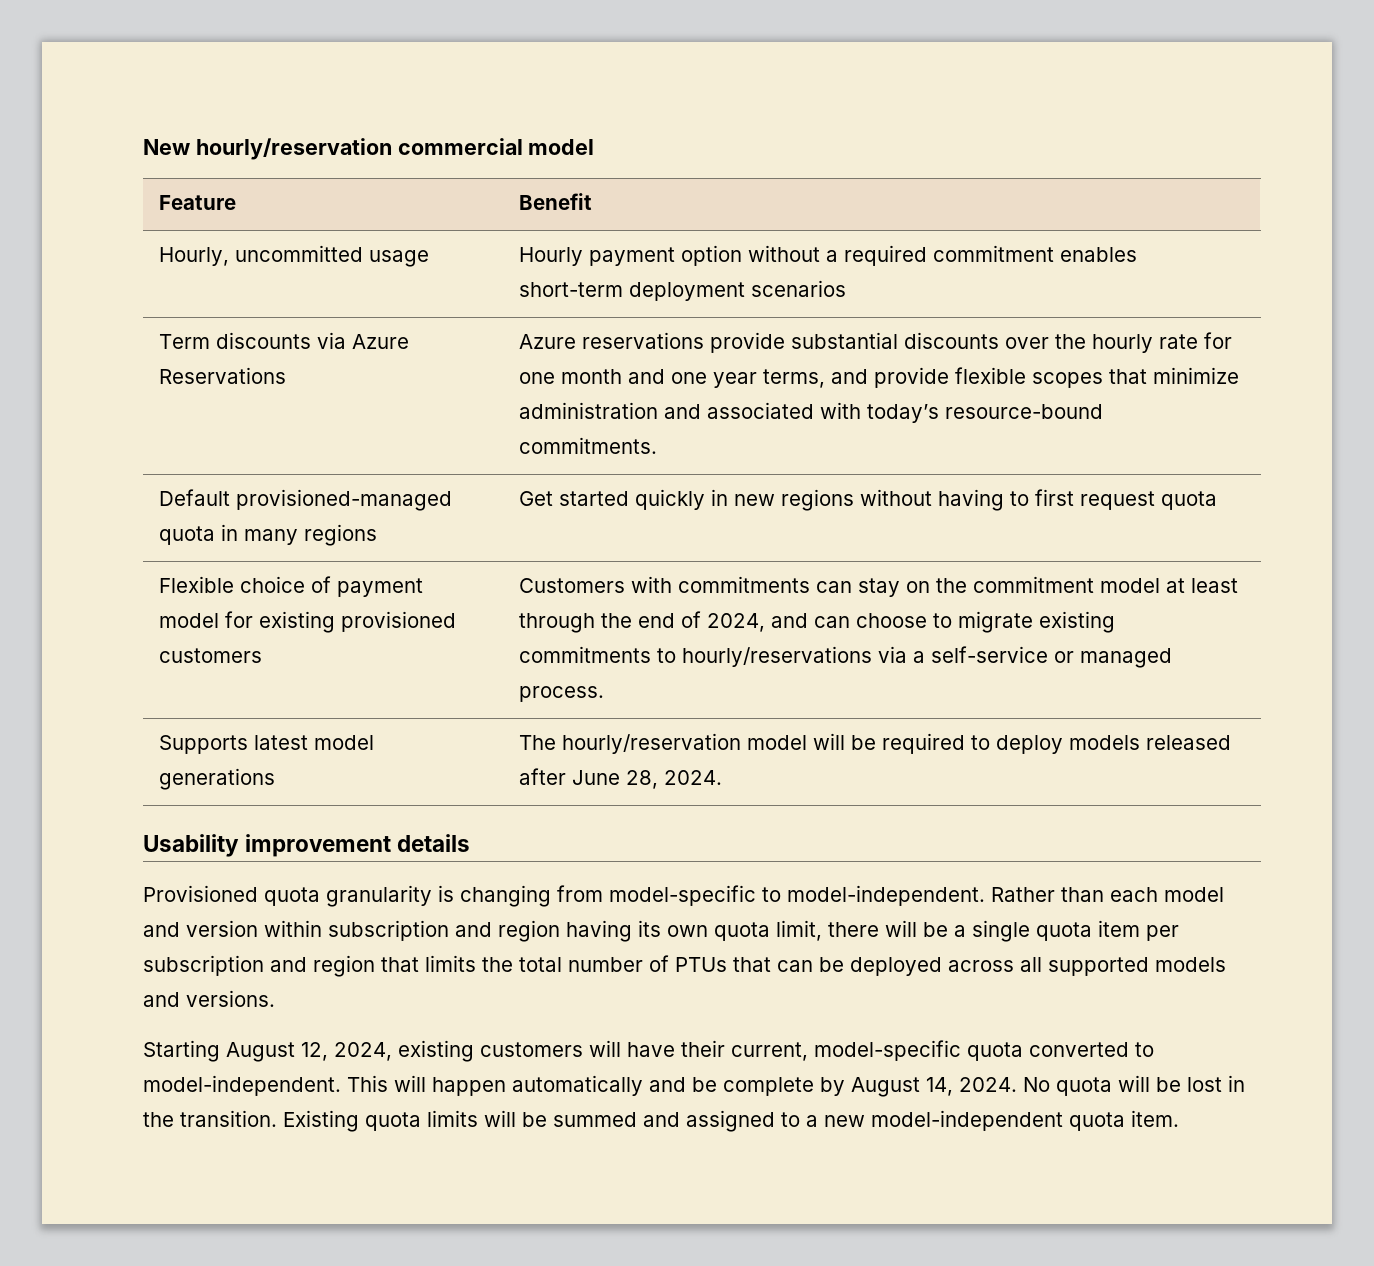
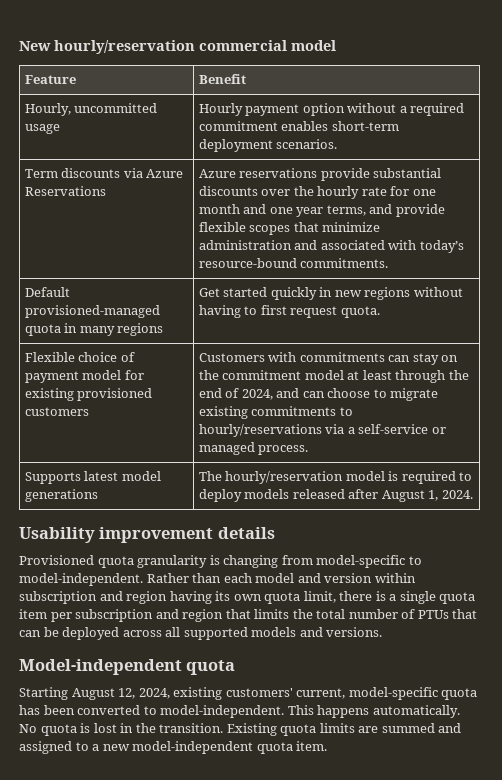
- Hourly, uncommitted usage | Hourly payment option without a required commitment enables short-term deployment scenarios
+ Hourly, uncommitted usage | Hourly payment option without a required commitment enables short-term deployment scenarios.
- Default provisioned-managed quota in many regions | Get started quickly in new regions without having to first request quota
+ Default provisioned-managed quota in many regions | Get started quickly in new regions without having to first request quota.
- Supports latest model generations | The hourly/reservation model will be required to deploy models released after June 28, 2024.
+ Supports latest model generations | The hourly/reservation model is required to deploy models released after August 1, 2024.
- Rather than each model and version within subscription and region having its own quota limit, there will be a single quota item per subscription and region that limits the total number of PTUs that can be deployed across all supported models and versions.
+ Rather than each model and version within subscription and region having its own quota limit, there is a single quota item per subscription and region that limits the total number of PTUs that can be deployed across all supported models and versions.
+ Model-independent quota
- Starting August 12, 2024, existing customers will have their current, model-specific quota converted to model-independent.
+ Starting August 12, 2024, existing customers' current, model-specific quota has been converted to model-independent.
- This will happen automatically and be complete by August 14, 2024. No quota will be lost in the transition.
+ This happens automatically. No quota is lost in the transition.
- Existing quota limits will be summed and assigned to a new model-independent quota item.
+ Existing quota limits are summed and assigned to a new model-independent quota item.

